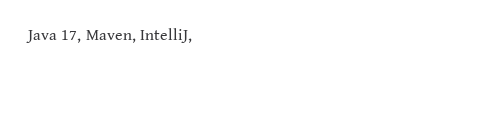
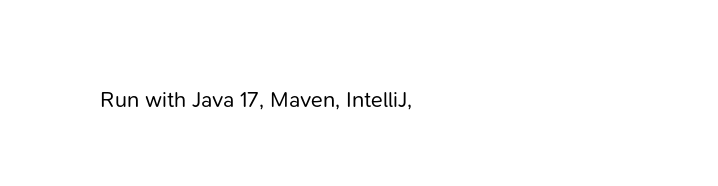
- Java 17, Maven, IntelliJ,
+ Run with Java 17, Maven, IntelliJ,

